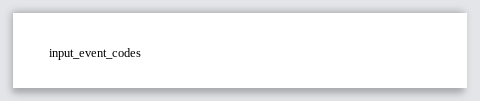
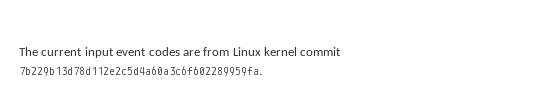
- input_event_codes
+ The current input event codes are from Linux kernel commit 7b229b13d78d112e2c5d4a60a3c6f602289959fa.

